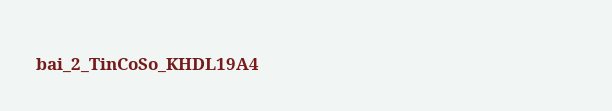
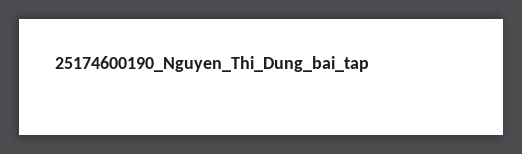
- bai_2_TinCoSo_KHDL19A4
+ 25174600190_Nguyen_Thi_Dung_bai_tap

